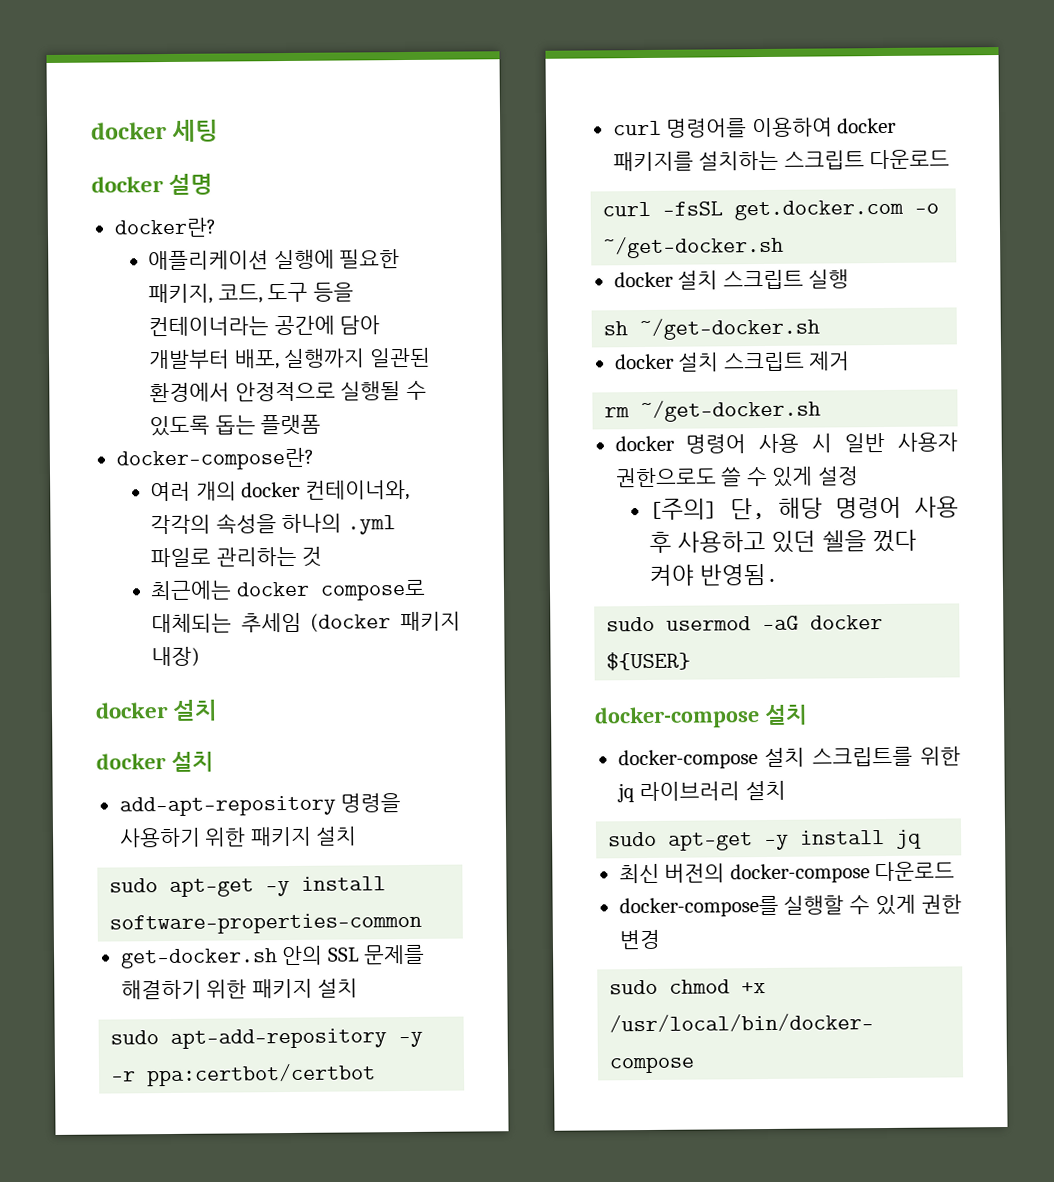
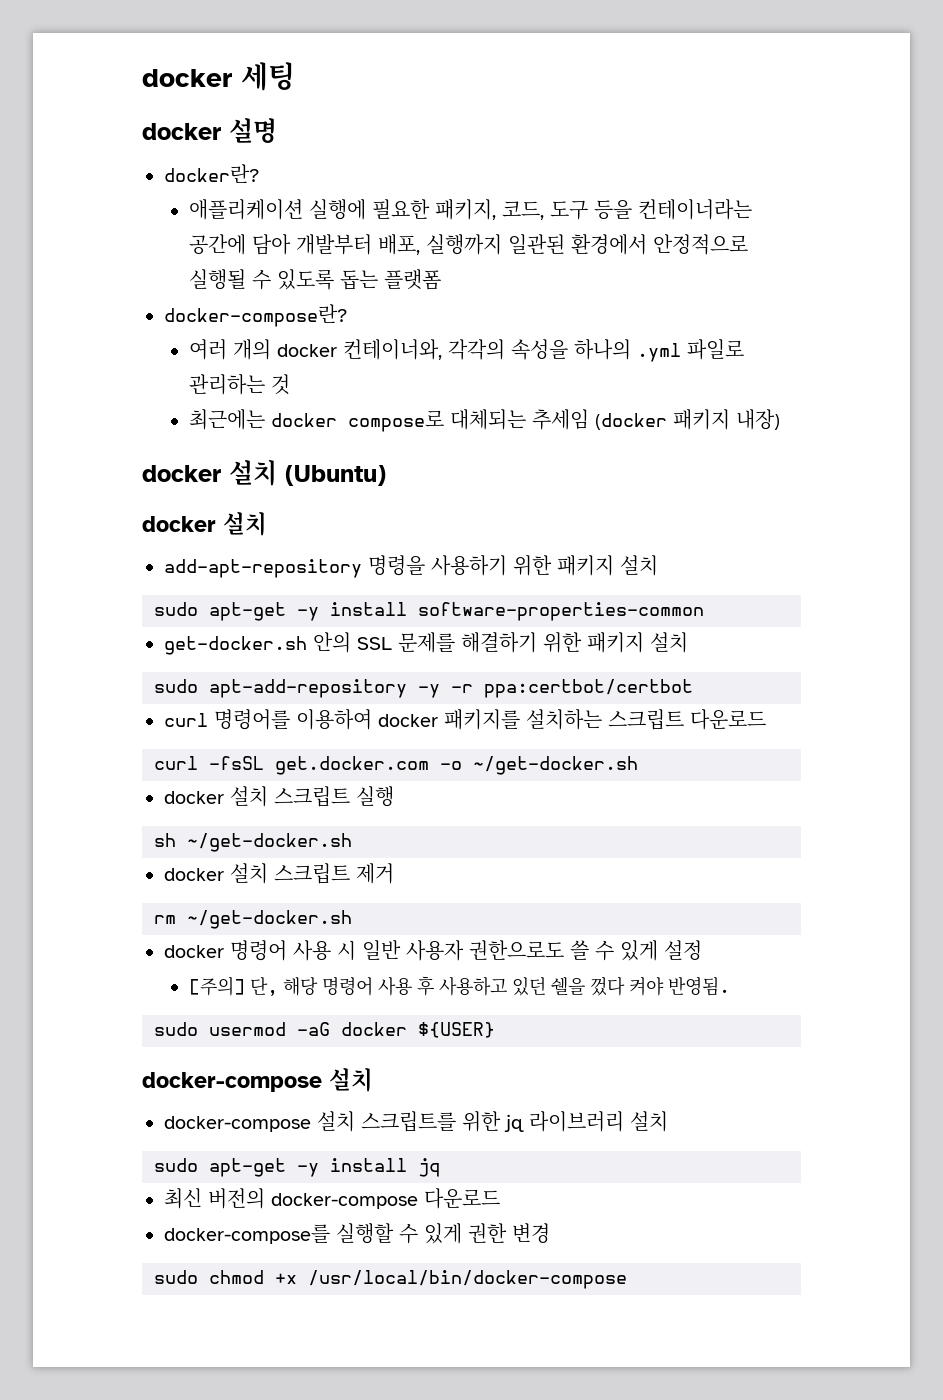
  최근에는 docker compose로 대체되는 추세임 (docker 패키지 내장)
- docker 설치
+ docker 설치 (Ubuntu)

